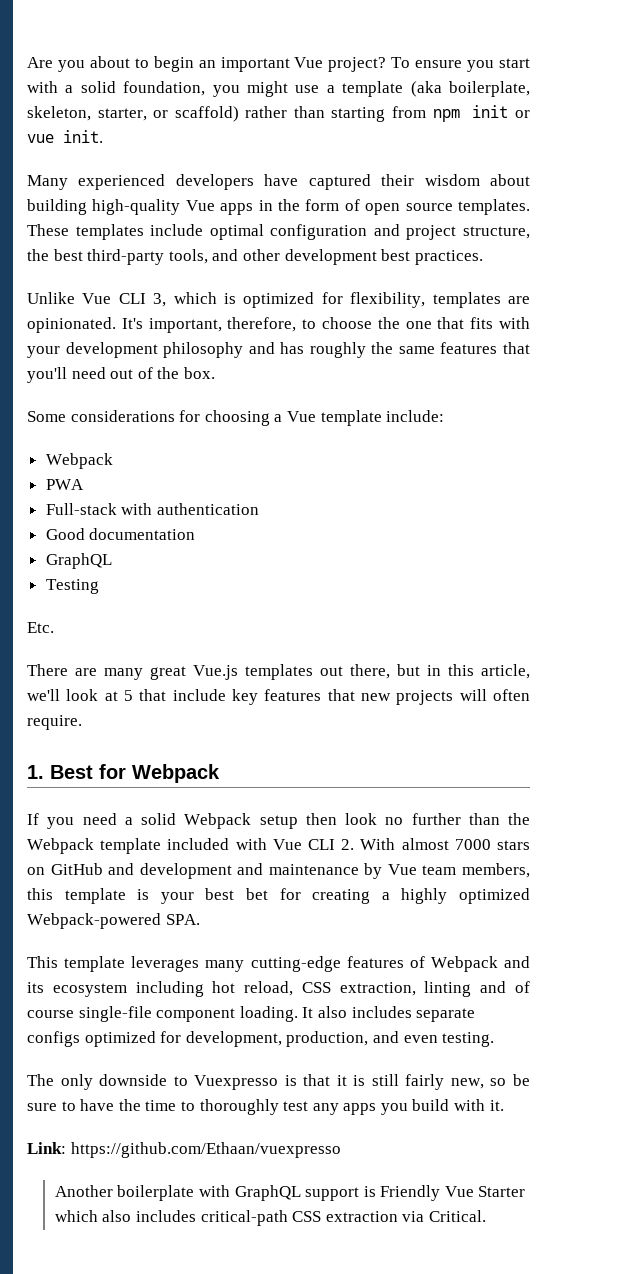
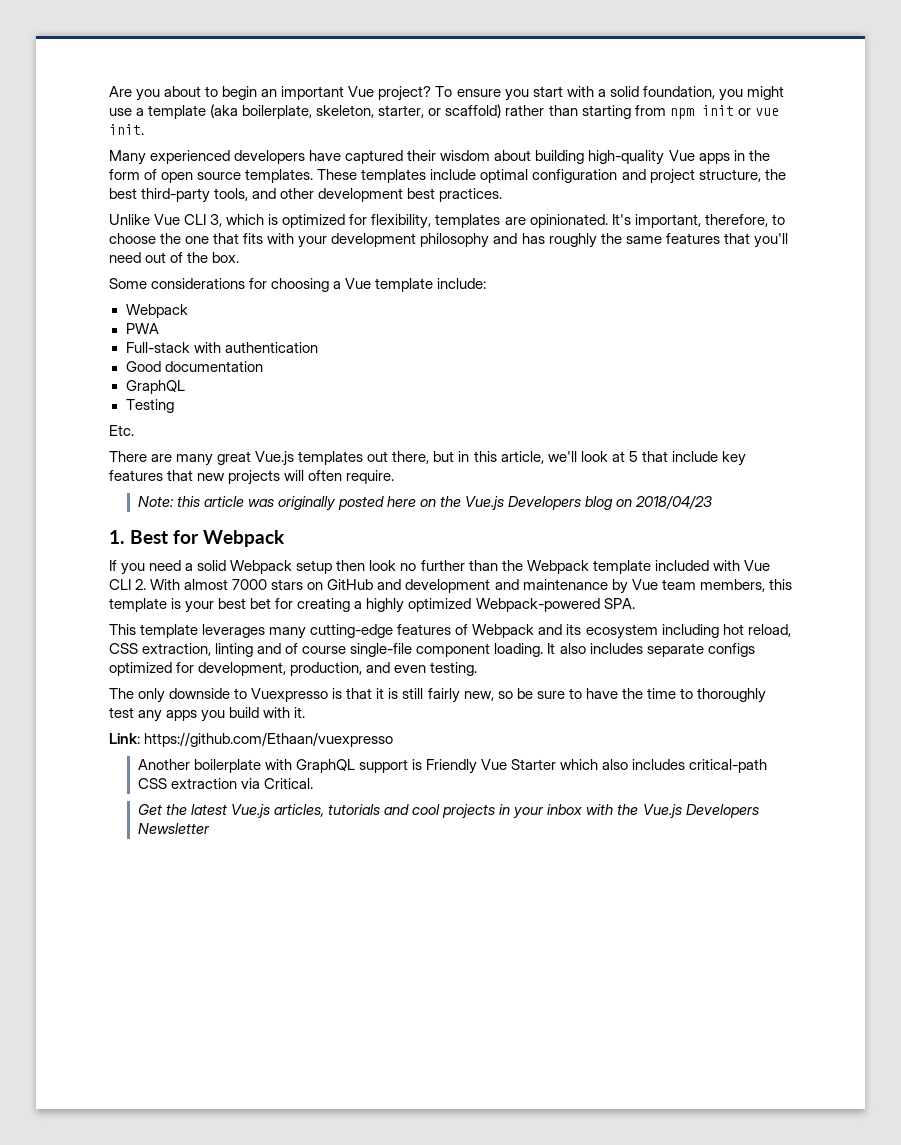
+ Note: this article was originally posted here on the Vue.js Developers blog on 2018/04/23
+ Get the latest Vue.js articles, tutorials and cool projects in your inbox with the Vue.js Developers Newsletter

